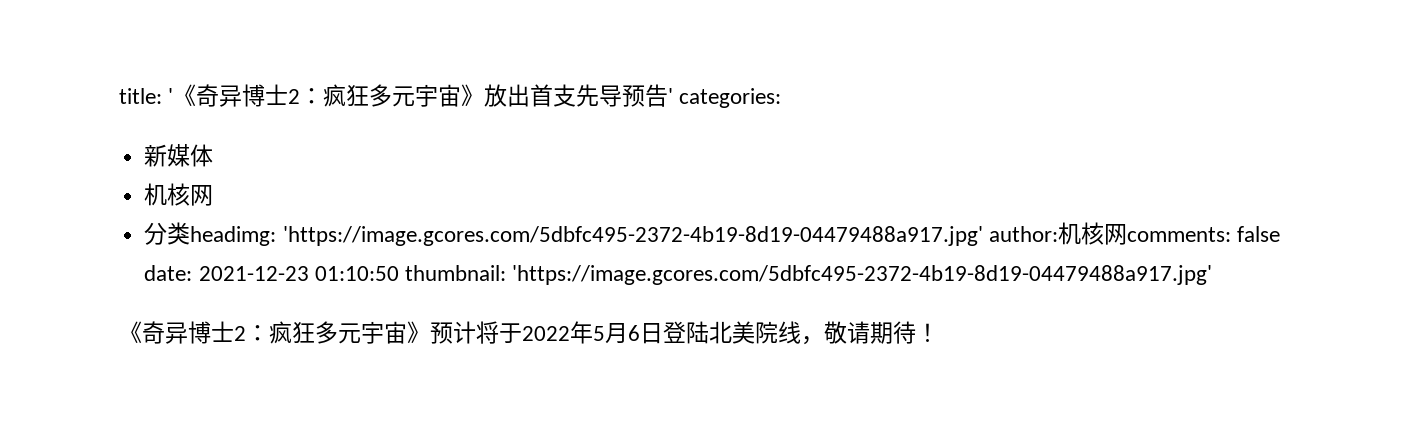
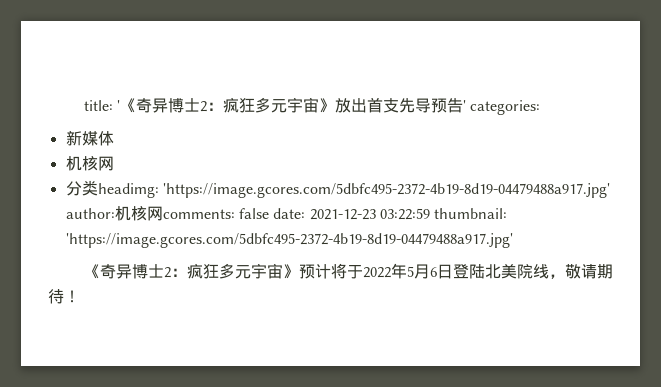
- 分类headimg: 'https://image.gcores.com/5dbfc495-2372-4b19-8d19-04479488a917.jpg' author:机核网comments: false date: 2021-12-23 01:10:50 thumbnail: 'https://image.gcores.com/5dbfc495-2372-4b19-8d19-04479488a917.jpg'
+ 分类headimg: 'https://image.gcores.com/5dbfc495-2372-4b19-8d19-04479488a917.jpg' author:机核网comments: false date: 2021-12-23 03:22:59 thumbnail: 'https://image.gcores.com/5dbfc495-2372-4b19-8d19-04479488a917.jpg'

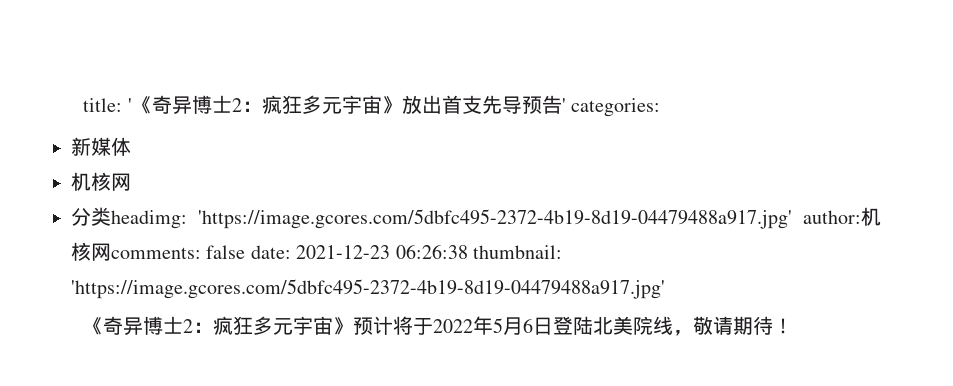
- 分类headimg: 'https://image.gcores.com/5dbfc495-2372-4b19-8d19-04479488a917.jpg' author:机核网comments: false date: 2021-12-23 03:22:59 thumbnail: 'https://image.gcores.com/5dbfc495-2372-4b19-8d19-04479488a917.jpg'
+ 分类headimg: 'https://image.gcores.com/5dbfc495-2372-4b19-8d19-04479488a917.jpg' author:机核网comments: false date: 2021-12-23 06:26:38 thumbnail: 'https://image.gcores.com/5dbfc495-2372-4b19-8d19-04479488a917.jpg'

